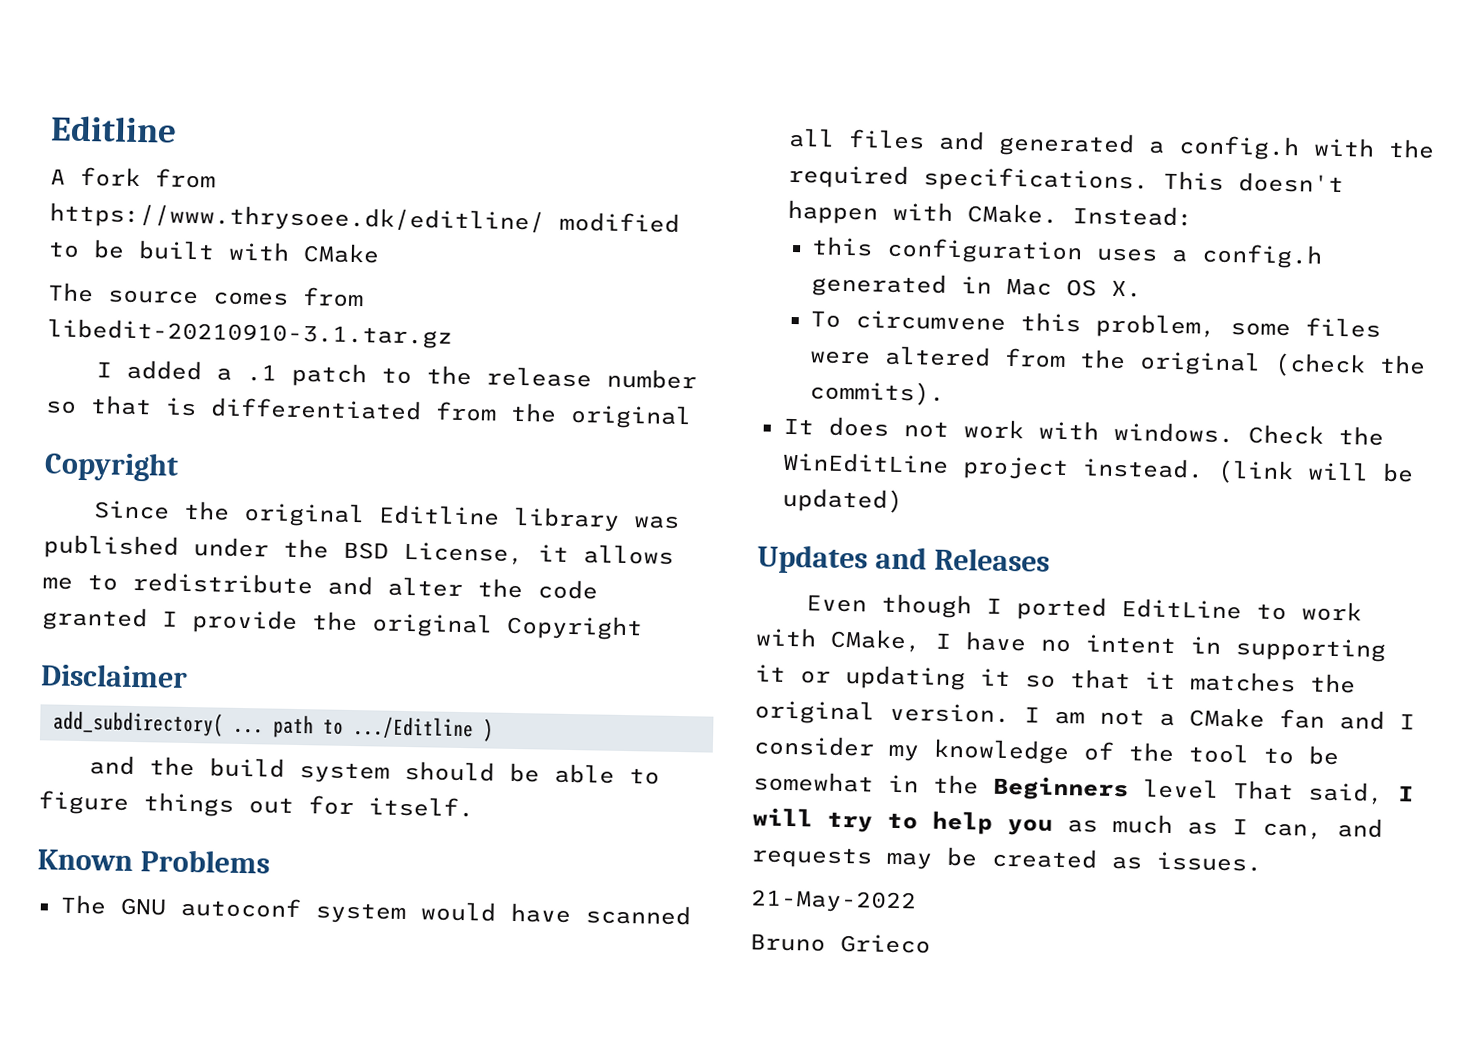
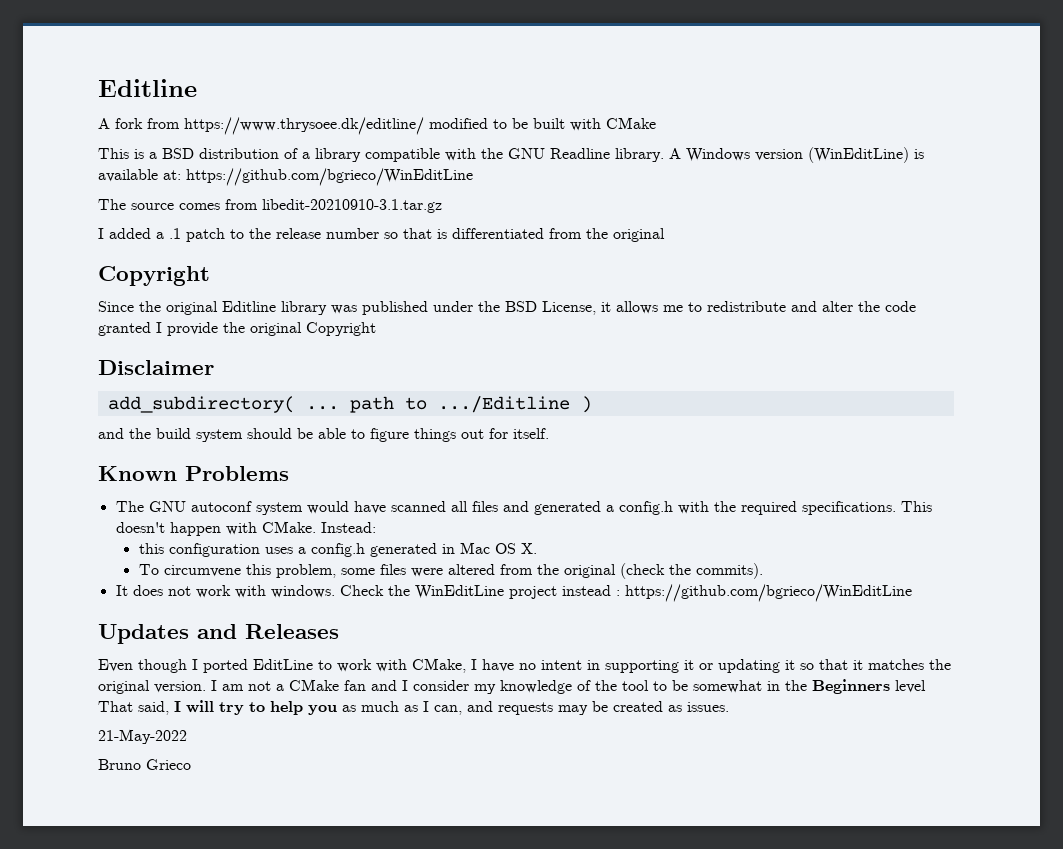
+ This is a BSD distribution of a library compatible with the GNU Readline library. A Windows version (WinEditLine) is available at: https://github.com/bgrieco/WinEditLine
- Check the WinEditLine project instead. (link will be updated)
+ Check the WinEditLine project instead : https://github.com/bgrieco/WinEditLine

